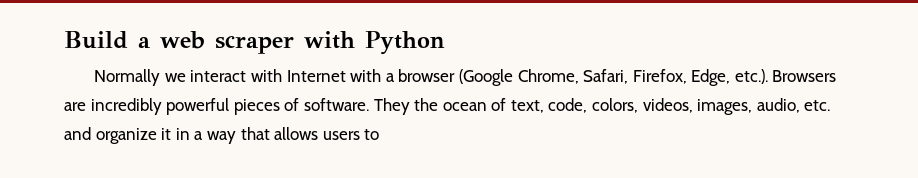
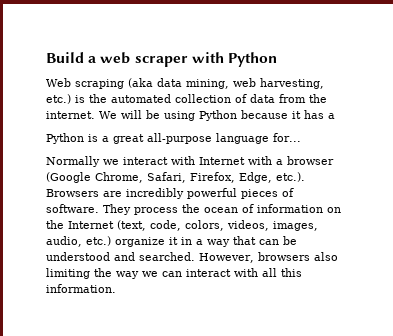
+ Web scraping (aka data mining, web harvesting, etc.) is the automated collection of data from the internet. We will be using Python because it has a
+ Python is a great all-purpose language for...
- They the ocean of text, code, colors, videos, images, audio, etc. and organize it in a way that allows users to
+ They process the ocean of information on the Internet (text, code, colors, videos, images, audio, etc.) organize it in a way that can be understood and searched. However, browsers also limiting the way we can interact with all this information.

